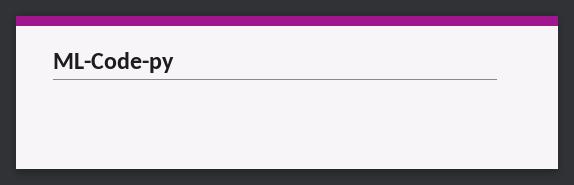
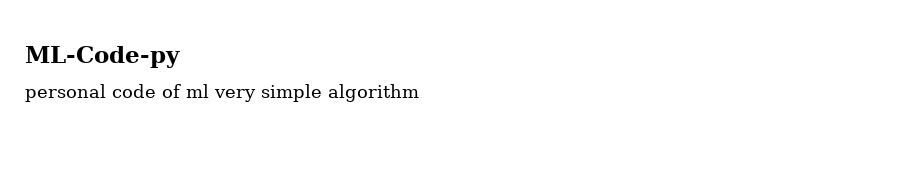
+ personal code of ml very simple algorithm

